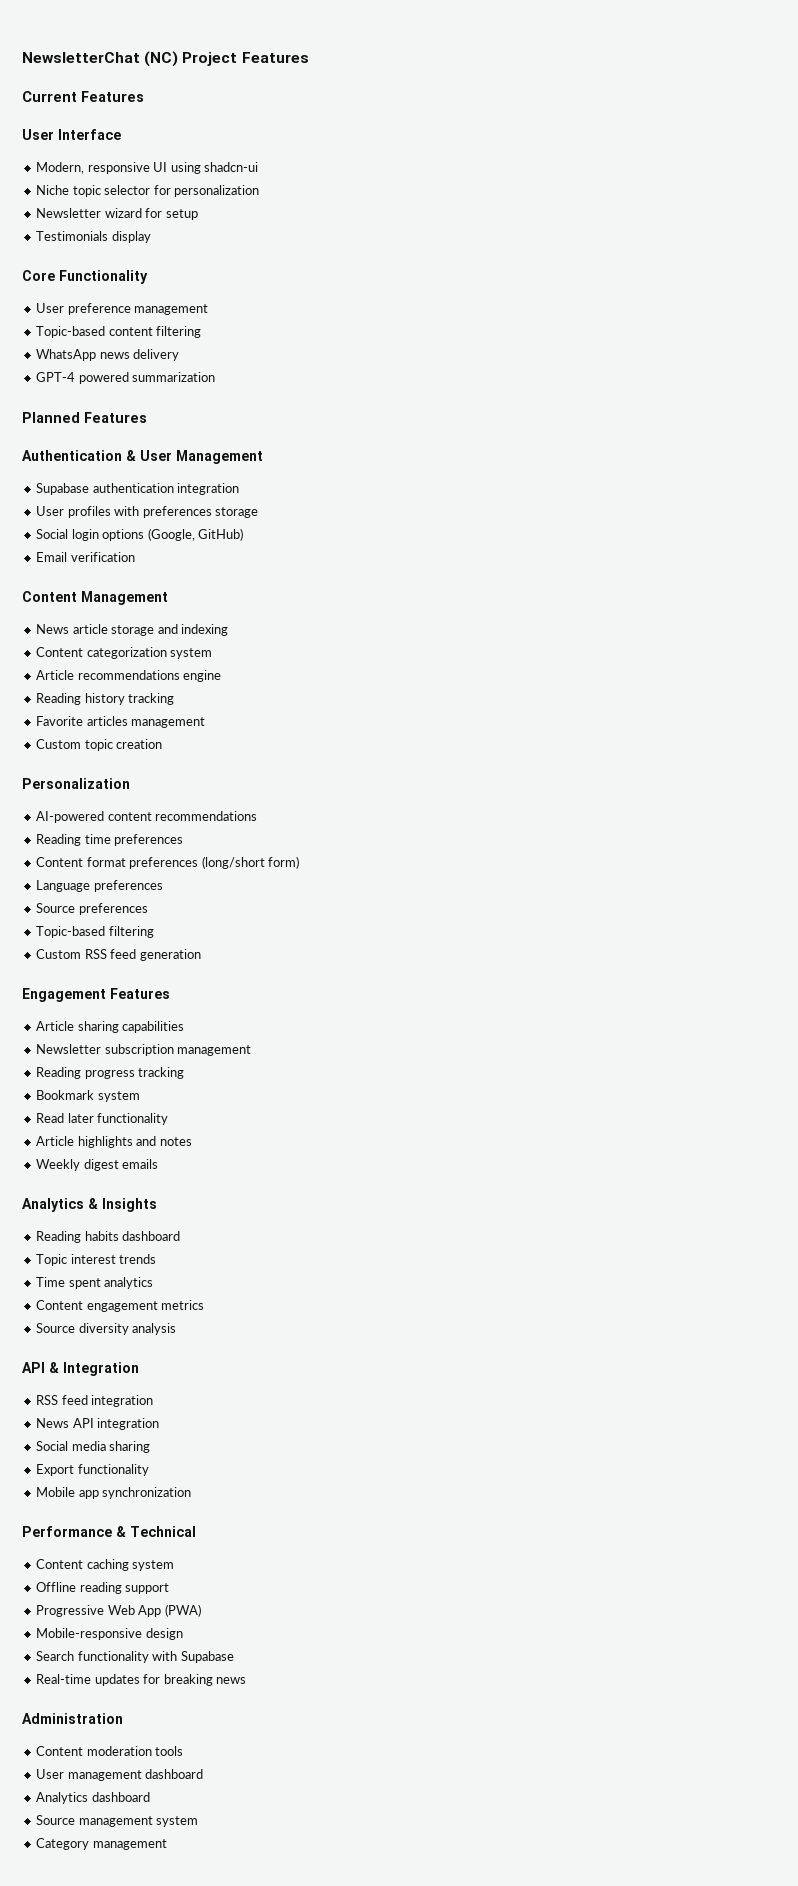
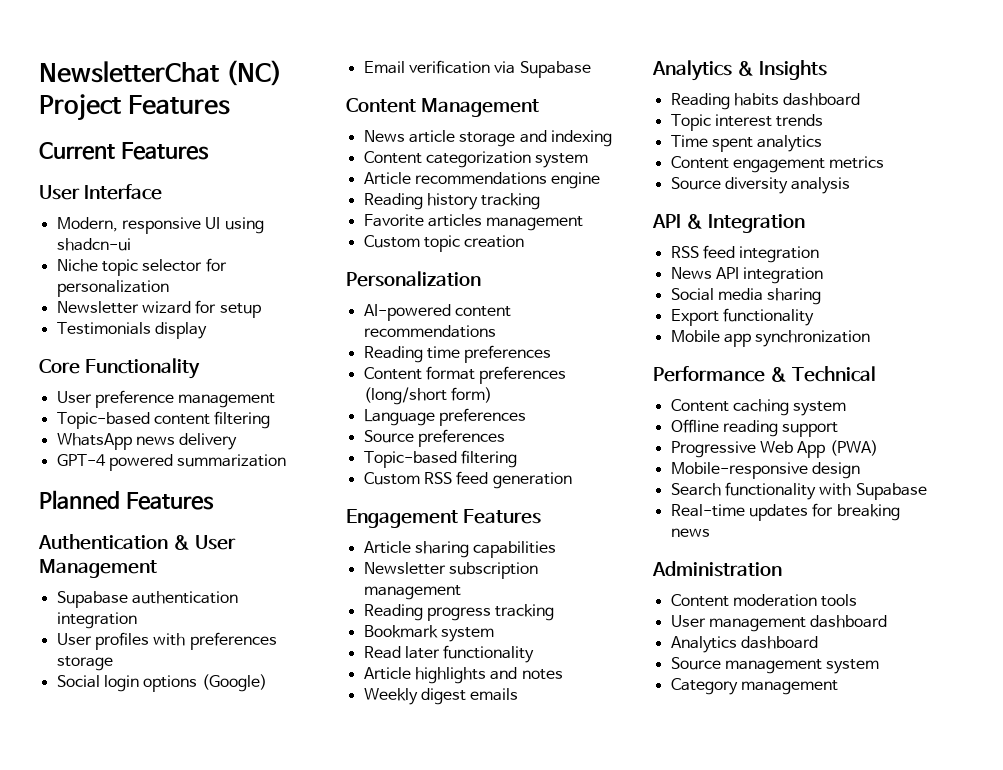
- Social login options (Google, GitHub)
+ Social login options (Google)
- Email verification
+ Email verification via Supabase

